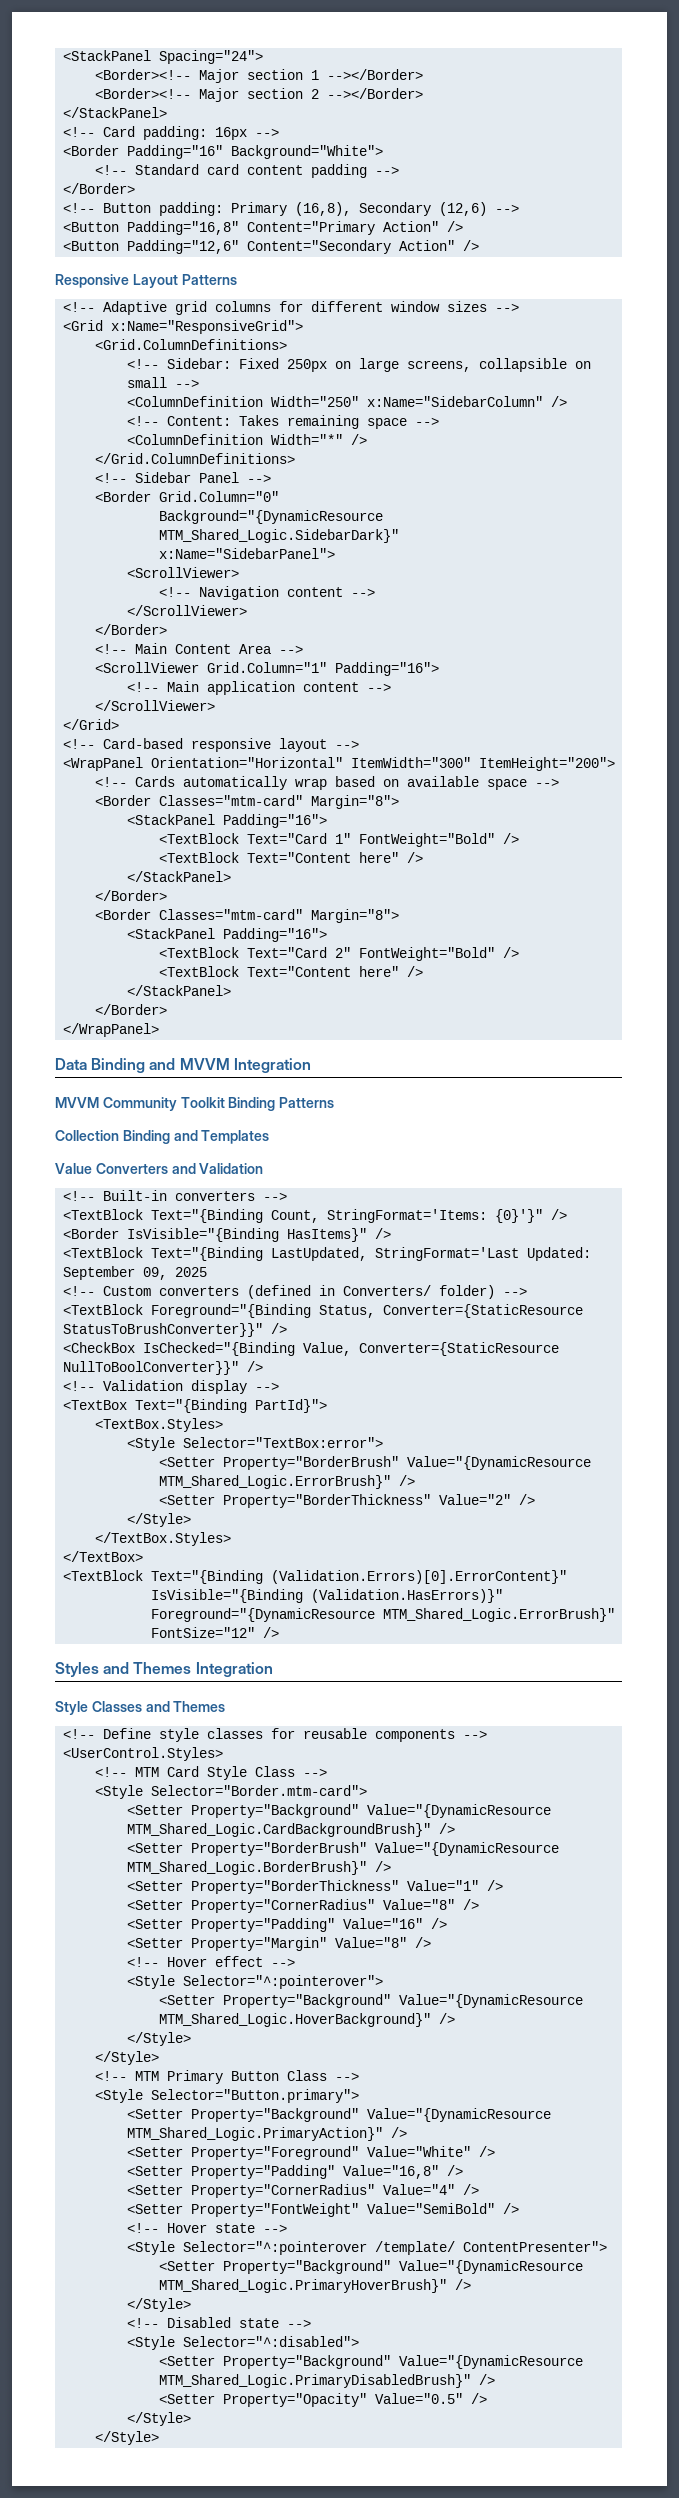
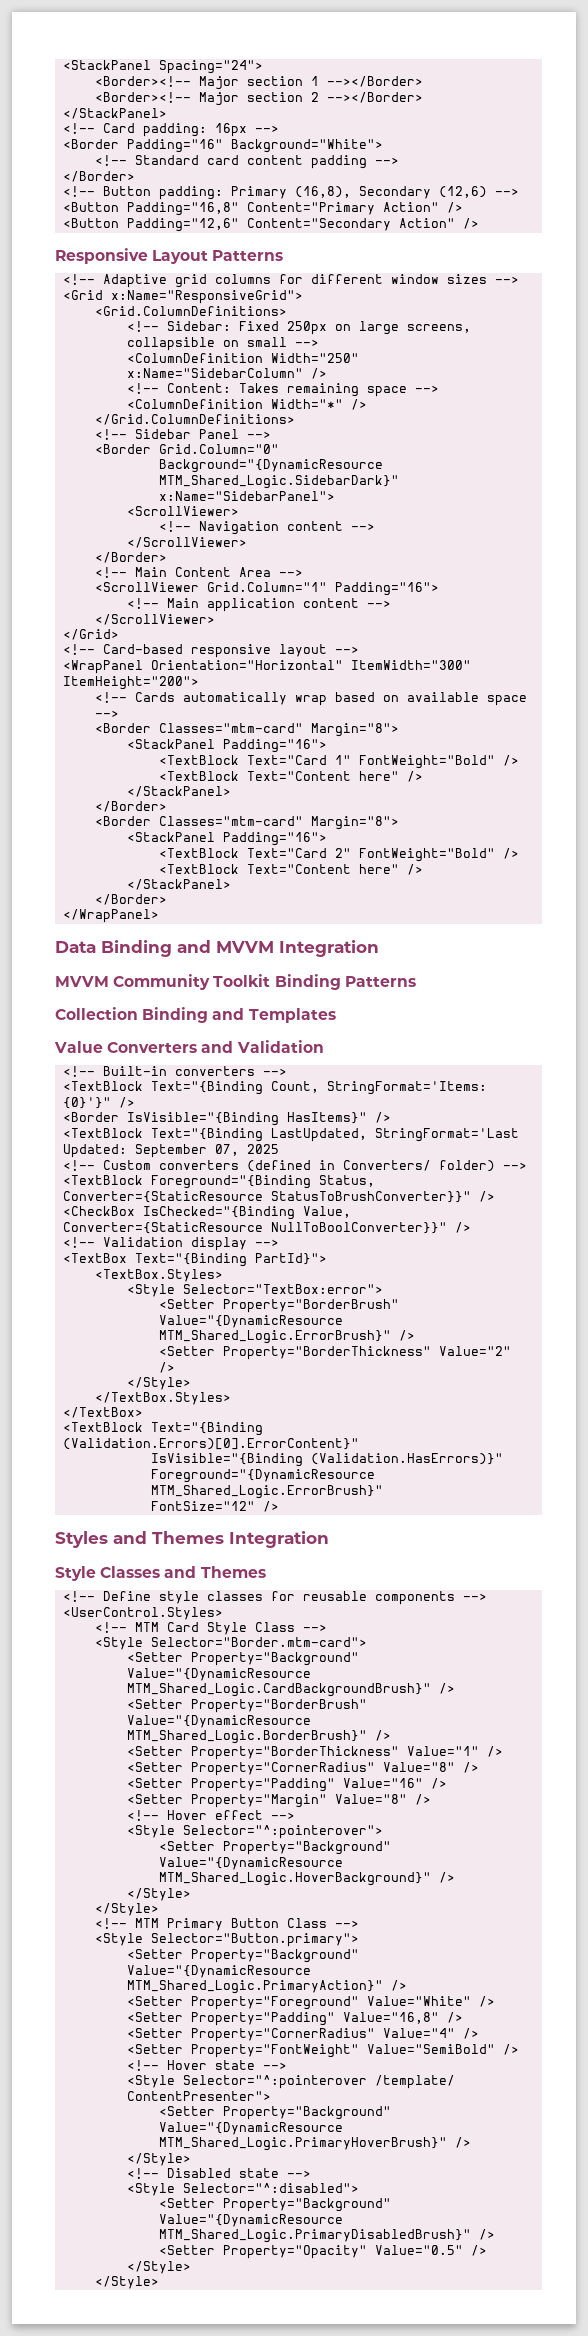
- <TextBlock Text="{Binding LastUpdated, StringFormat='Last Updated: September 09, 2025
+ <TextBlock Text="{Binding LastUpdated, StringFormat='Last Updated: September 07, 2025

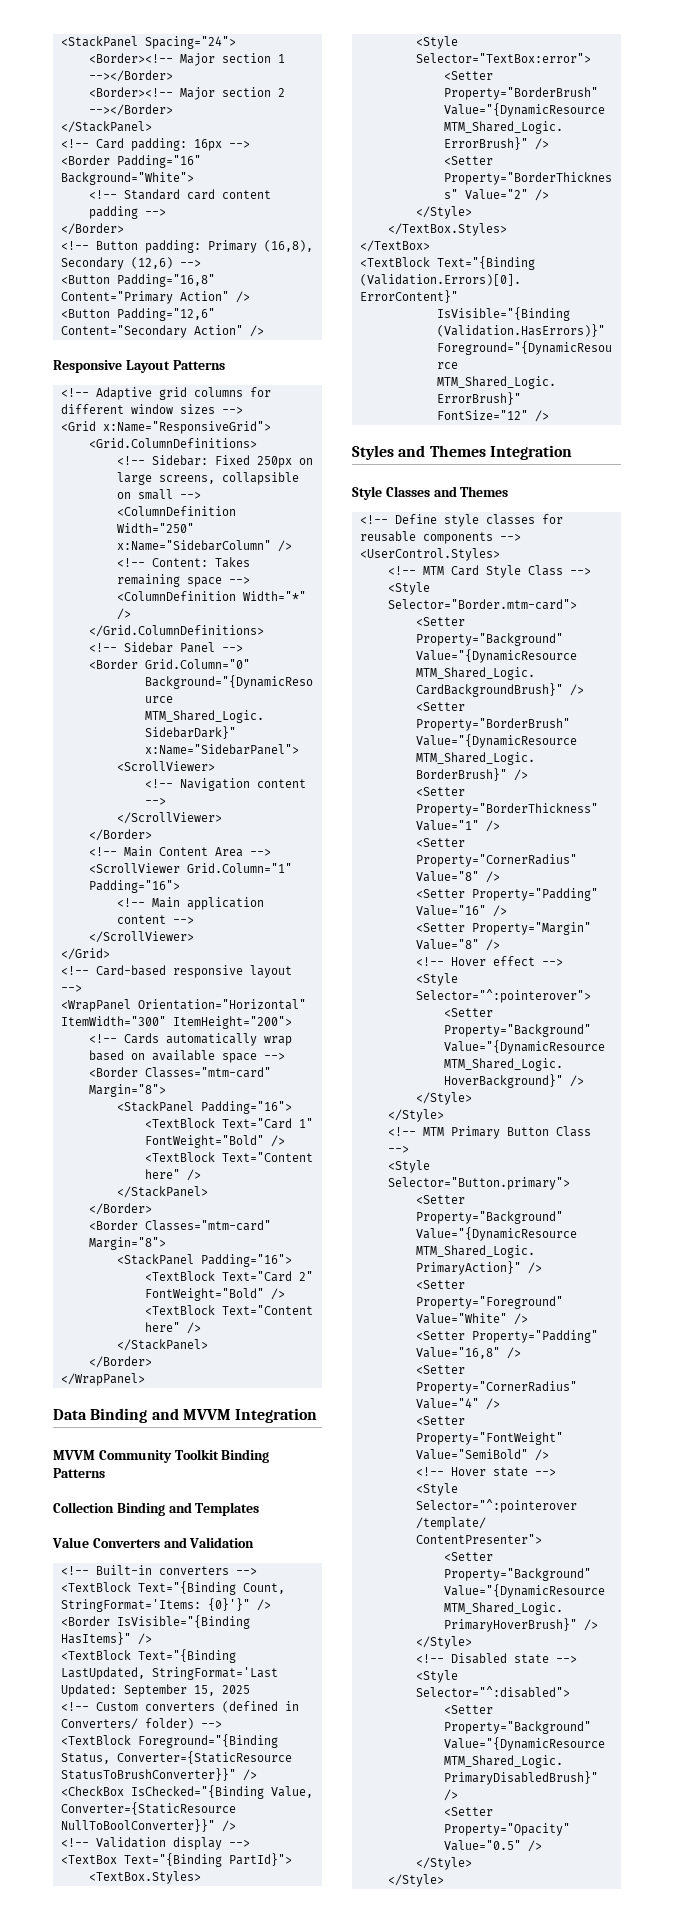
- <TextBlock Text="{Binding LastUpdated, StringFormat='Last Updated: September 07, 2025
+ <TextBlock Text="{Binding LastUpdated, StringFormat='Last Updated: September 15, 2025

